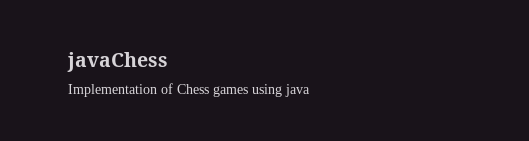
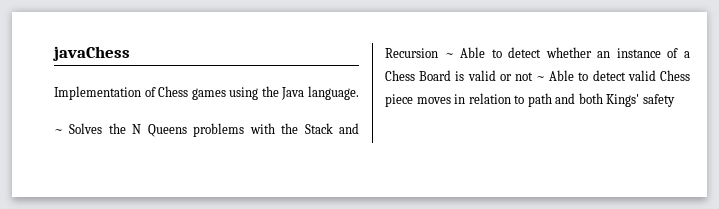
- Implementation of Chess games using java
+ Implementation of Chess games using the Java language.
+ ~ Solves the N Queens problems with the Stack and Recursion ~ Able to detect whether an instance of a Chess Board is valid or not ~ Able to detect valid Chess piece moves in relation to path and both Kings' safety

